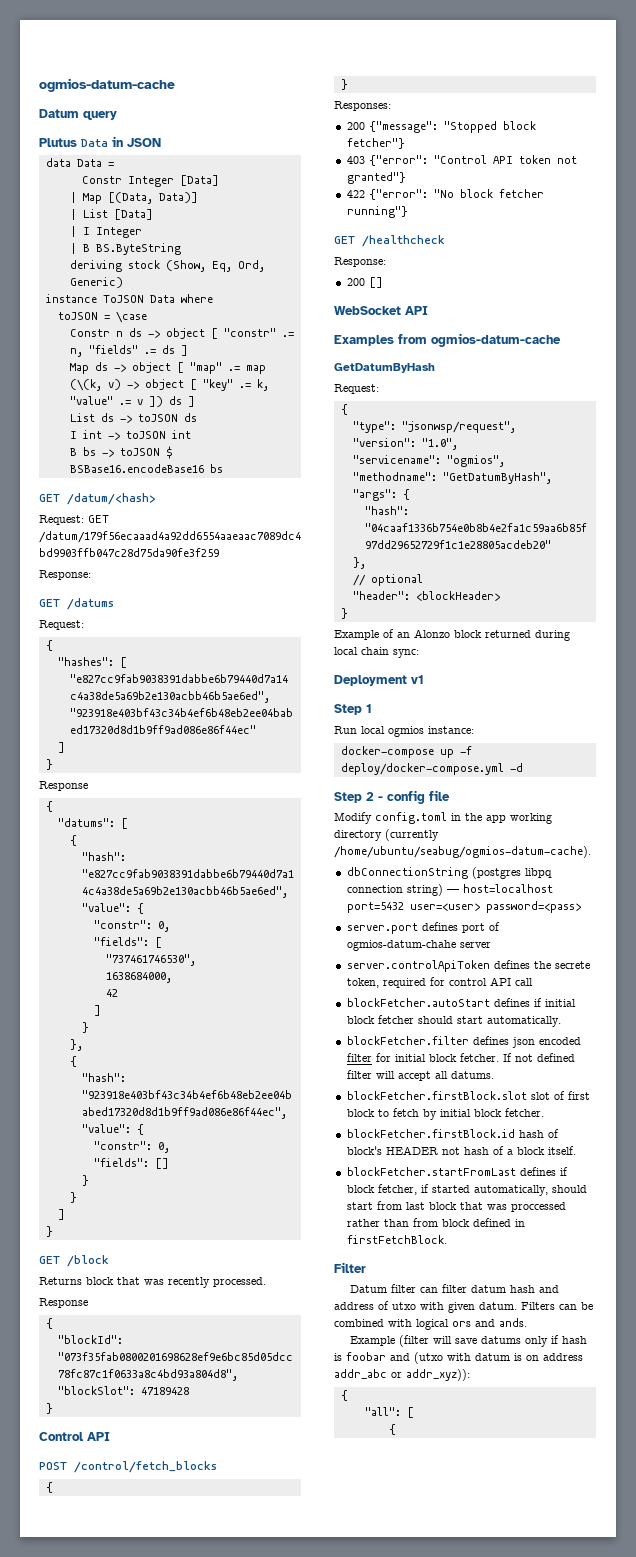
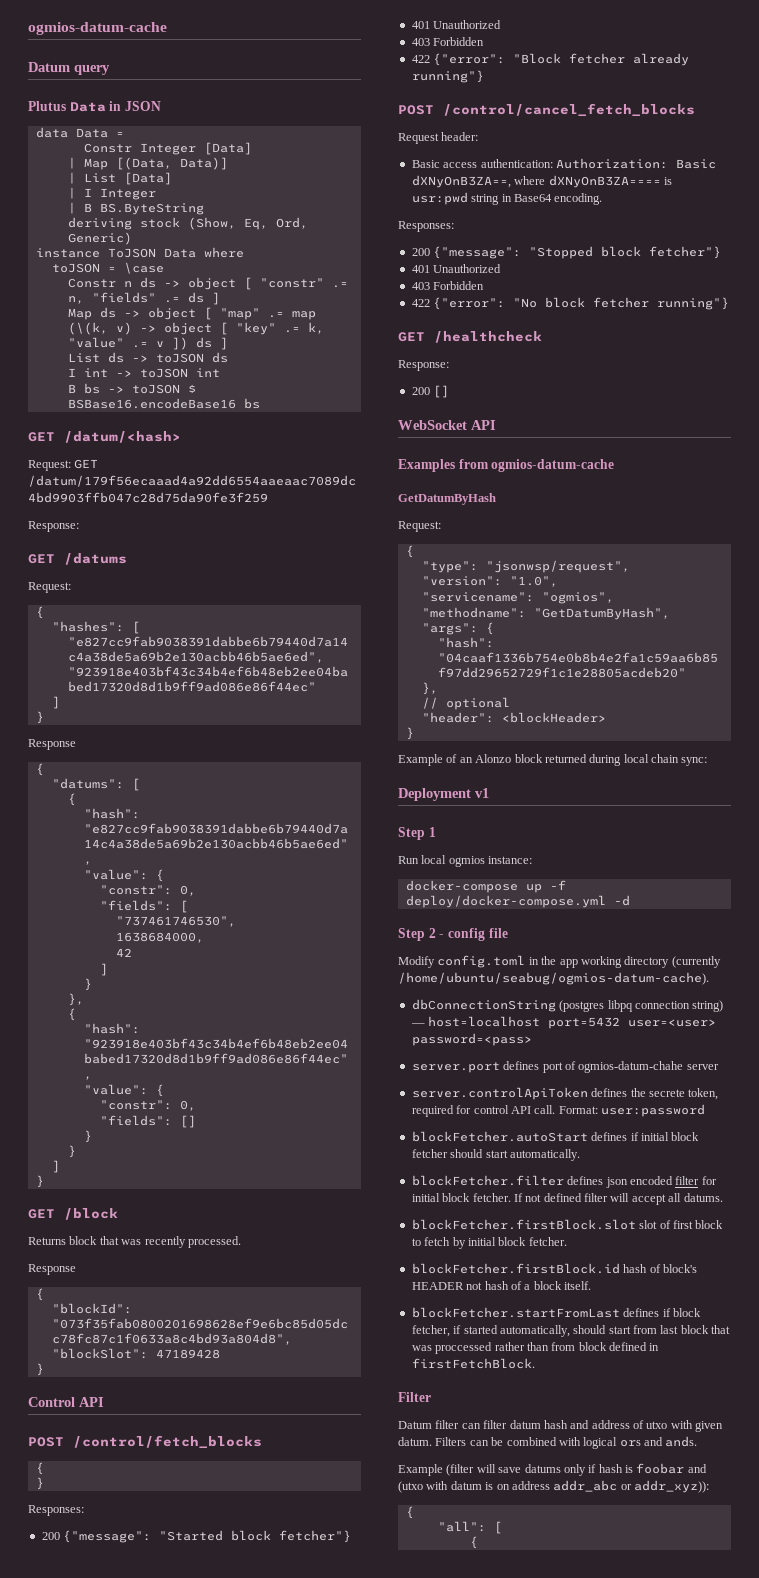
+ 200 {"message": "Started block fetcher"}
+ 401 Unauthorized
+ 403 Forbidden
+ 422 {"error": "Block fetcher already running"}
+ POST /control/cancel_fetch_blocks
+ Request header:
+ Basic access authentication: Authorization: Basic dXNyOnB3ZA==, where dXNyOnB3ZA==== is usr:pwd string in Base64 encoding.
+ Responses:
  200 {"message": "Stopped block fetcher"}
- 403 {"error": "Control API token not granted"}
+ 401 Unauthorized
+ 403 Forbidden
- server.controlApiToken defines the secrete token, required for control API call
+ server.controlApiToken defines the secrete token, required for control API call. Format: user:password

